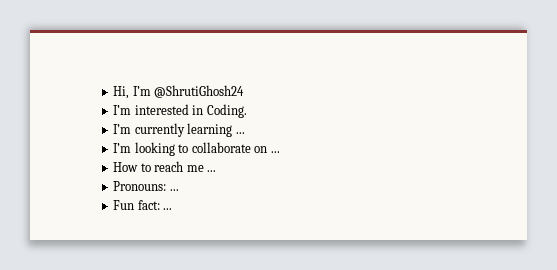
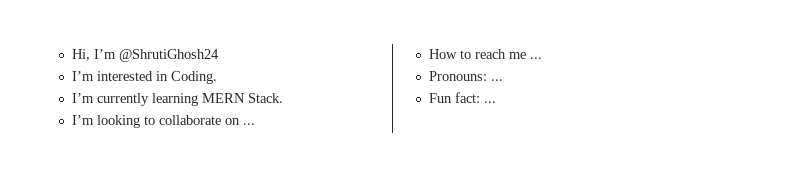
- I’m currently learning ...
+ I’m currently learning MERN Stack.

